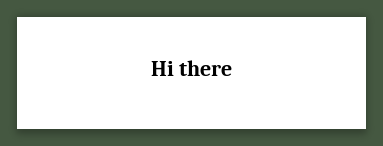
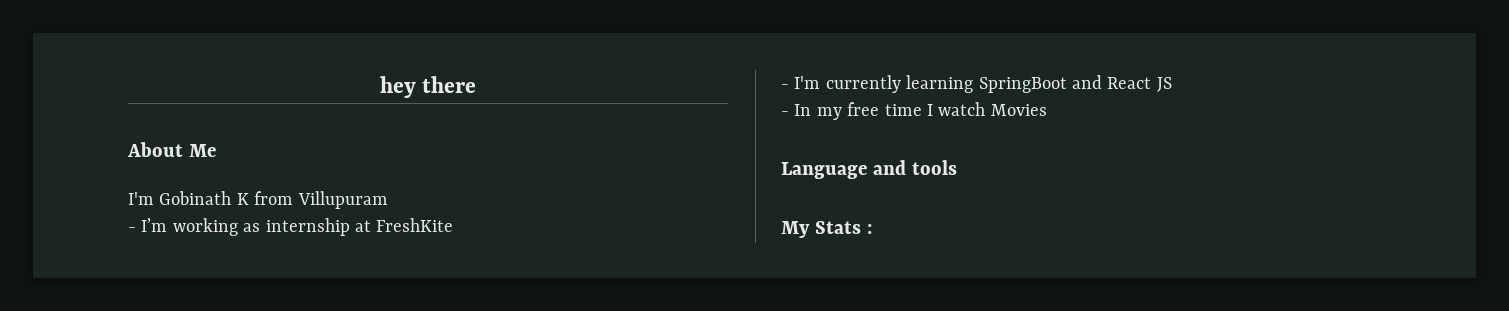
- Hi there
+ hey there
+ About Me
+ I'm Gobinath K from Villupuram
+ - I’m working as internship at FreshKite
+ - I'm currently learning SpringBoot and React JS
+ - In my free time I watch Movies
+ Language and tools
+ My Stats :

